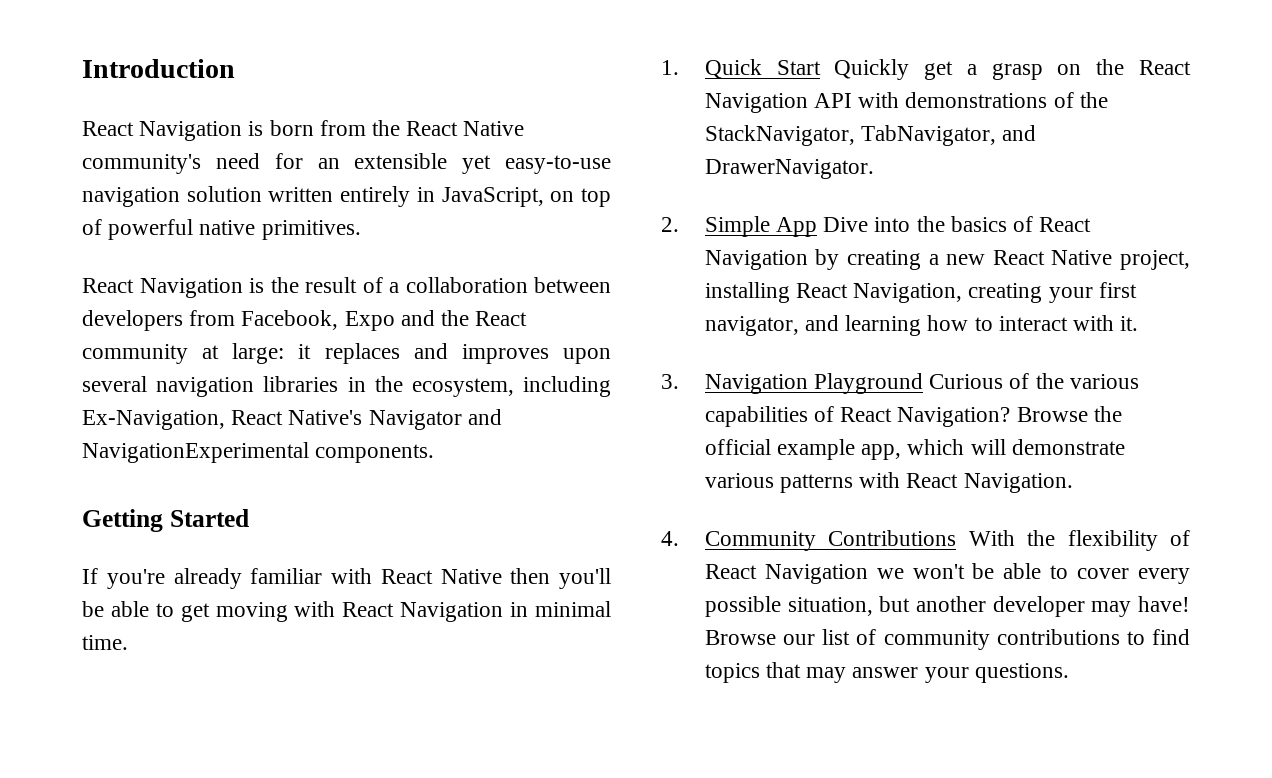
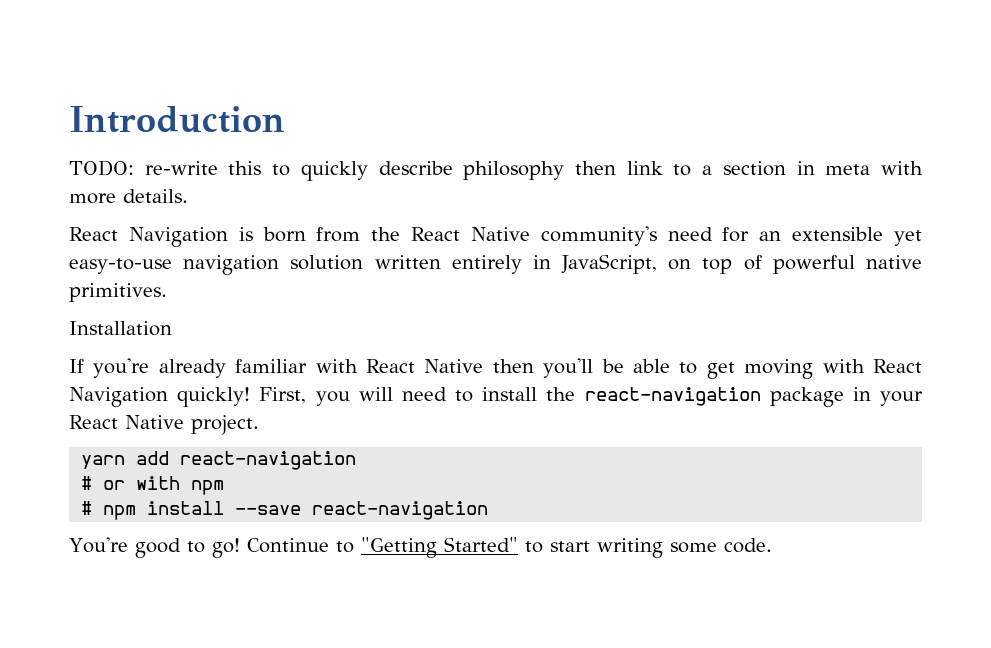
+ TODO: re-write this to quickly describe philosophy then link to a section in meta with more details.
- React Navigation is the result of a collaboration between developers from Facebook, Expo and the React community at large: it replaces and improves upon several navigation libraries in the ecosystem, including Ex-Navigation, React Native's Navigator and NavigationExperimental components.
- Getting Started
+ Installation
- If you're already familiar with React Native then you'll be able to get moving with React Navigation in minimal time.
- 1. Quick Start Quickly get a grasp on the React Navigation API with demonstrations of the StackNavigator, TabNavigator, and DrawerNavigator.
- 2. Simple App Dive into the basics of React Navigation by creating a new React Native project, installing React Navigation, creating your first navigator, and learning how to interact with it.
- 3. Navigation Playground Curious of the various capabilities of React Navigation? Browse the official example app, which will demonstrate various patterns with React Navigation.
- 4. Community Contributions With the flexibility of React Navigation we won't be able to cover every possible situation, but another developer may have! Browse our list of community contributions to find topics that may answer your questions.
+ If you're already familiar with React Native then you'll be able to get moving with React Navigation quickly! First, you will need to install the react-navigation package in your React Native project.
+ yarn add react-navigation
+ # or with npm
+ # npm install --save react-navigation
+ You're good to go! Continue to "Getting Started" to start writing some code.

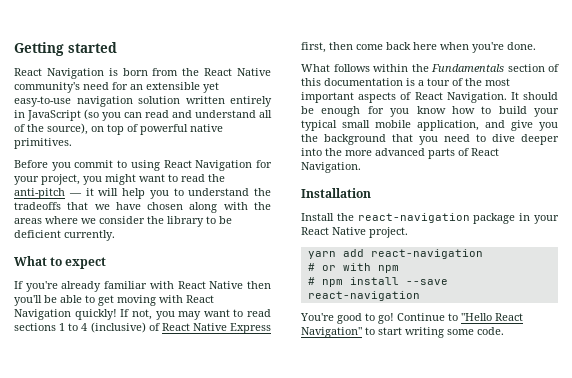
- Introduction
- TODO: re-write this to quickly describe philosophy then link to a section in meta with more details.
+ Getting started
- React Navigation is born from the React Native community's need for an extensible yet easy-to-use navigation solution written entirely in JavaScript, on top of powerful native primitives.
+ React Navigation is born from the React Native community's need for an extensible yet easy-to-use navigation solution written entirely in JavaScript (so you can read and understand all of the source), on top of powerful native primitives.
- Installation
+ Before you commit to using React Navigation for your project, you might want to read the anti-pitch — it will help you to understand the tradeoffs that we have chosen along with the areas where we consider the library to be deficient currently.
+ What to expect
- First, you will need to install the react-navigation package in your React Native project.
+ If not, you may want to read sections 1 to 4 (inclusive) of React Native Express first, then come back here when you're done.
+ What follows within the Fundamentals section of this documentation is a tour of the most important aspects of React Navigation. It should be enough for you know how to build your typical small mobile application, and give you the background that you need to dive deeper into the more advanced parts of React Navigation.
+ Installation
+ Install the react-navigation package in your React Native project.
- Continue to "Getting Started" to start writing some code.
+ Continue to "Hello React Navigation" to start writing some code.

